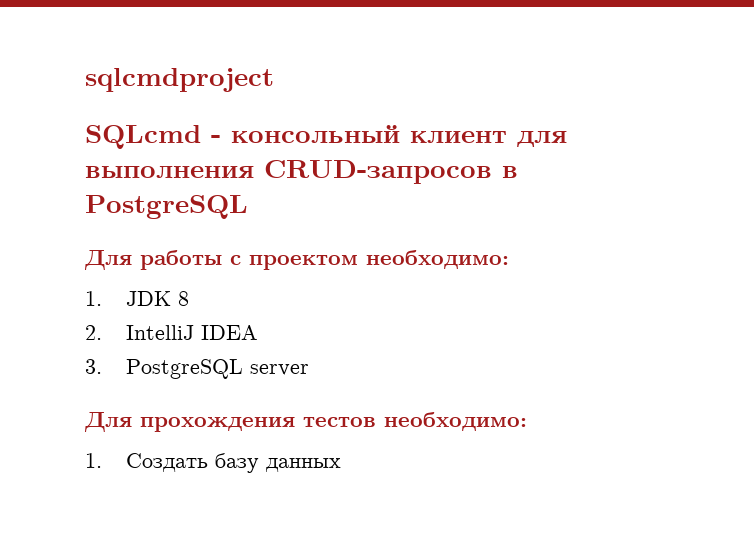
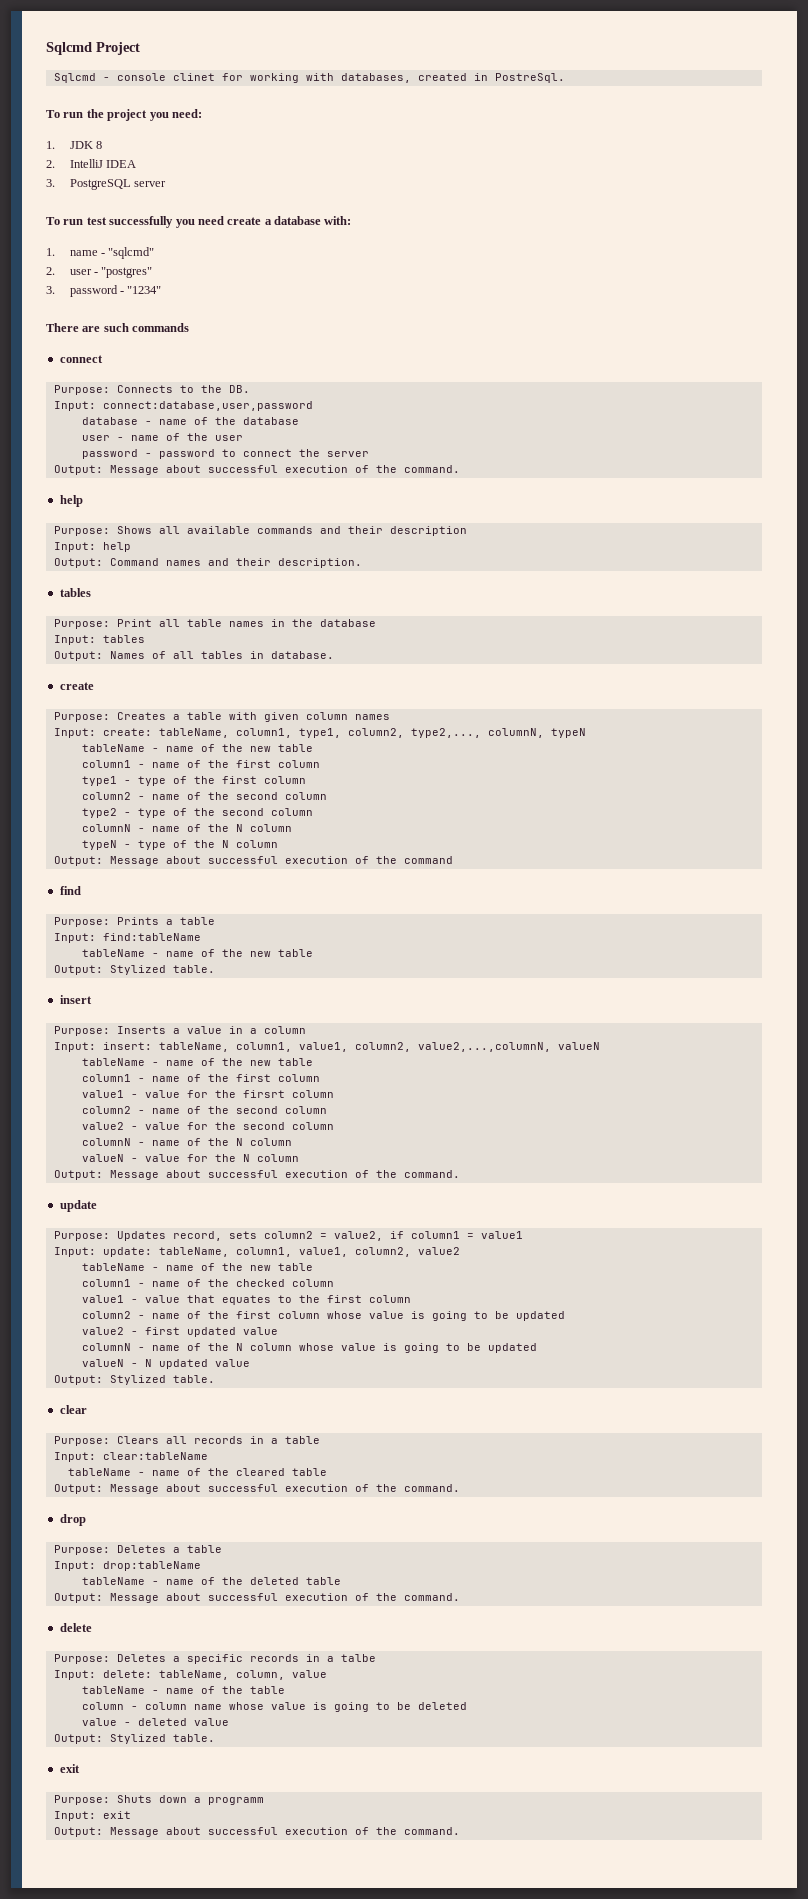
- sqlcmdproject
- SQLcmd - консольный клиент для выполнения CRUD-запросов в PostgreSQL
- Для работы с проектом необходимо:
+ Sqlcmd Project
+ Sqlcmd - console clinet for working with databases, created in PostreSql.
+ To run the project you need:
- Для прохождения тестов необходимо:
- 1. Создать базу данных
+ To run test successfully you need create a database with:
+ 1. name - "sqlcmd"
+ 2. user - "postgres"
+ 3. password - "1234"
+ There are such commands
+ сonnect
+ Purpose: Connects to the DB.
+ Input: connect:database,user,password
+ database - name of the database
+ user - name of the user
+ password - password to connect the server
+ Output: Message about successful execution of the command.
+ help
+ Purpose: Shows all available commands and their description
+ Input: help
+ Output: Command names and their description.
+ tables
+ Purpose: Print all table names in the database
+ Input: tables
+ Output: Names of all tables in database.
+ create
+ Purpose: Creates a table with given column names
+ Input: create: tableName, column1, type1, column2, type2,..., columnN, typeN
+ tableName - name of the new table
+ column1 - name of the first column
+ type1 - type of the first column
+ column2 - name of the second column
+ type2 - type of the second column
+ columnN - name of the N column
+ typeN - type of the N column
+ Output: Message about successful execution of the command
+ find
+ Purpose: Prints a table
+ Input: find:tableName
+ tableName - name of the new table
+ Output: Stylized table.
+ insert
+ Purpose: Inserts a value in a column
+ Input: insert: tableName, column1, value1, column2, value2,...,columnN, valueN
+ tableName - name of the new table
+ column1 - name of the first column
+ value1 - value for the firsrt column
+ column2 - name of the second column
+ value2 - value for the second column
+ columnN - name of the N column
+ valueN - value for the N column
+ Output: Message about successful execution of the command.
+ update
+ Purpose: Updates record, sets column2 = value2, if column1 = value1
+ Input: update: tableName, column1, value1, column2, value2
+ tableName - name of the new table
+ column1 - name of the checked column
+ value1 - value that equates to the first column
+ column2 - name of the first column whose value is going to be updated
+ value2 - first updated value
+ columnN - name of the N column whose value is going to be updated
+ valueN - N updated value
+ Output: Stylized table.
+ clear
+ Purpose: Clears all records in a table
+ Input: clear:tableName
+ tableName - name of the cleared table
+ Output: Message about successful execution of the command.
+ drop
+ Purpose: Deletes a table
+ Input: drop:tableName
+ tableName - name of the deleted table
+ Output: Message about successful execution of the command.
+ delete
+ Purpose: Deletes a specific records in a talbe
+ Input: delete: tableName, column, value
+ tableName - name of the table
+ column - column name whose value is going to be deleted
+ value - deleted value
+ Output: Stylized table.
+ exit
+ Purpose: Shuts down a programm
+ Input: exit
+ Output: Message about successful execution of the command.

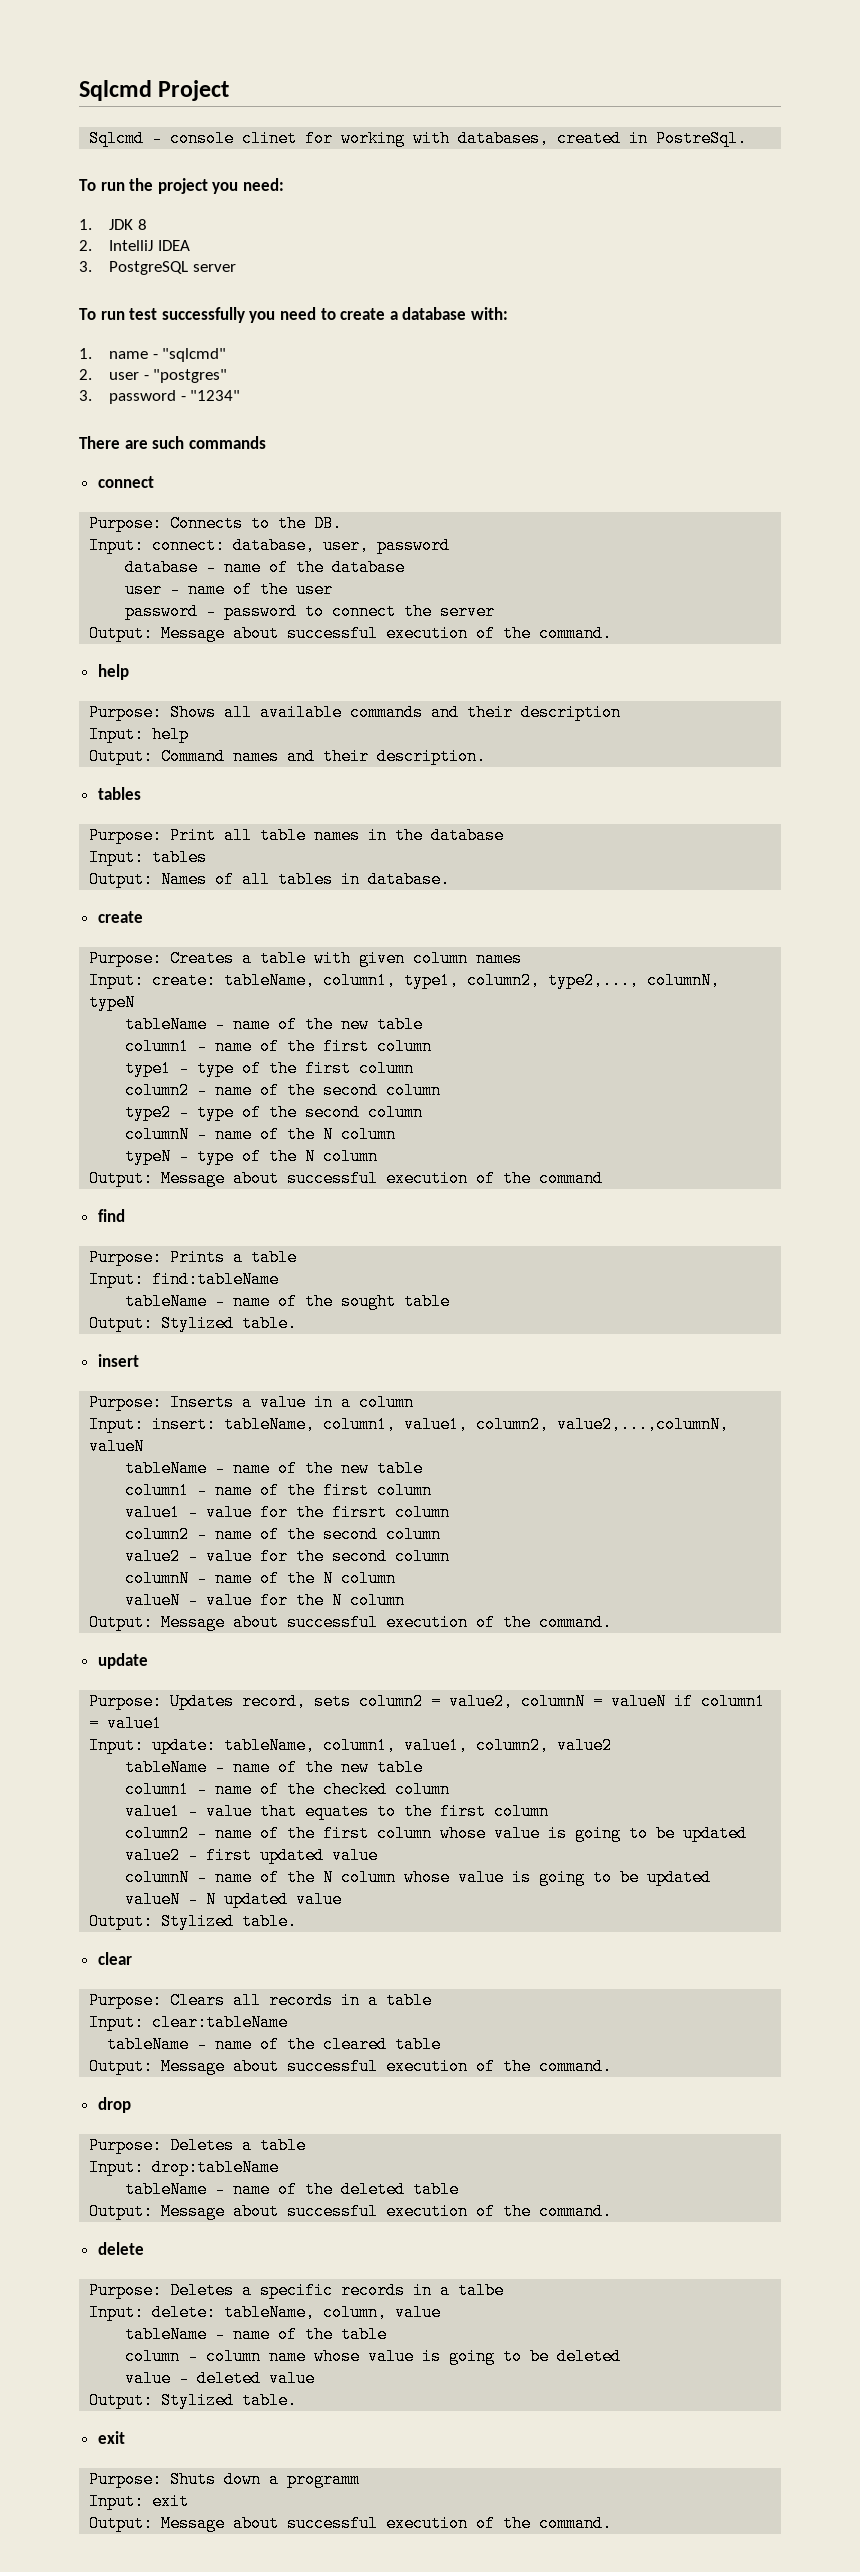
- To run test successfully you need create a database with:
+ To run test successfully you need to create a database with:
- Input: connect:database,user,password
+ Input: connect: database, user, password
  Input: find:tableName
- tableName - name of the new table
+ tableName - name of the sought table
- Purpose: Updates record, sets column2 = value2, if column1 = value1
+ Purpose: Updates record, sets column2 = value2, columnN = valueN if column1 = value1

